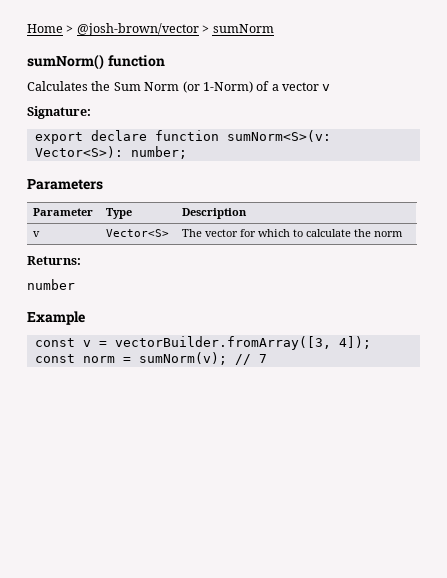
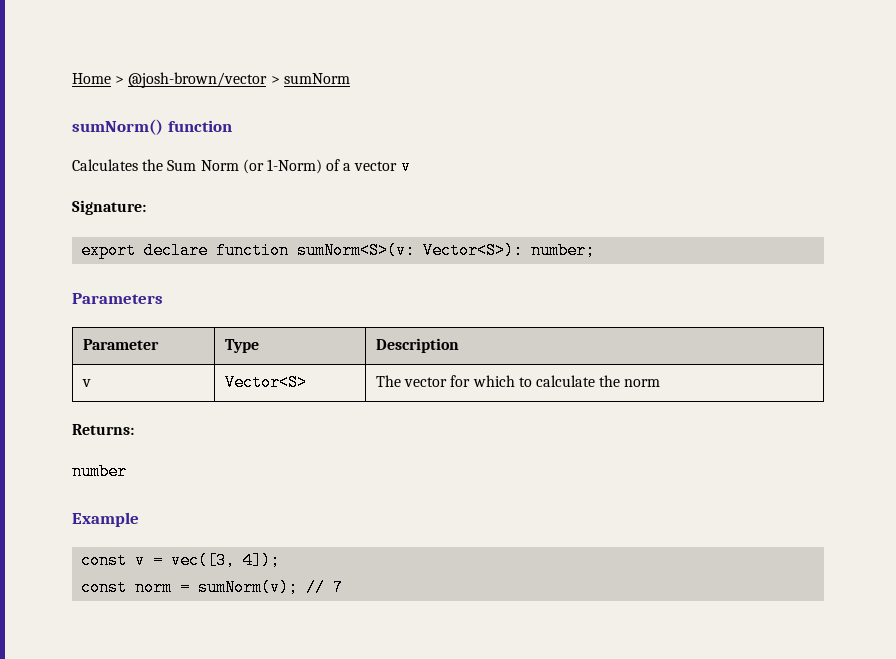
- const v = vectorBuilder.fromArray([3, 4]);
+ const v = vec([3, 4]);

